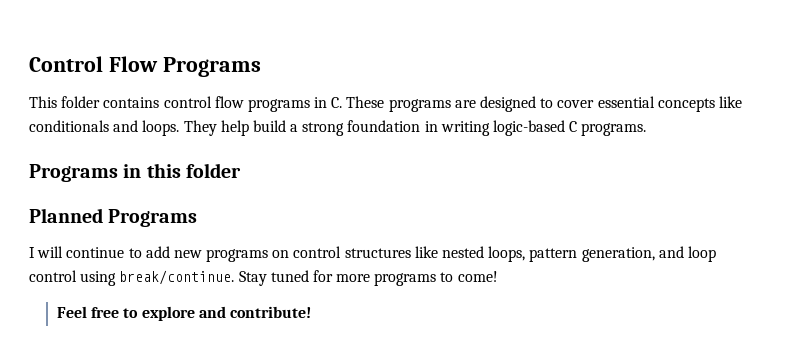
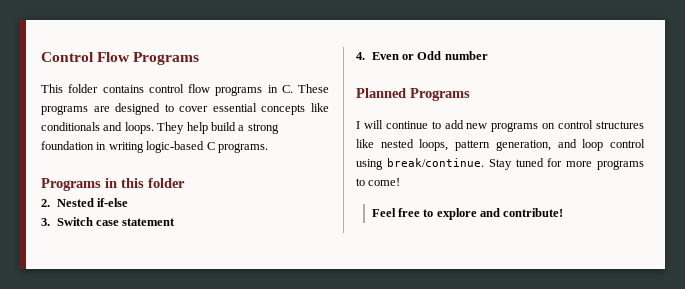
+ 2. Nested if-else
+ 3. Switch case statement
+ 4. Even or Odd number

